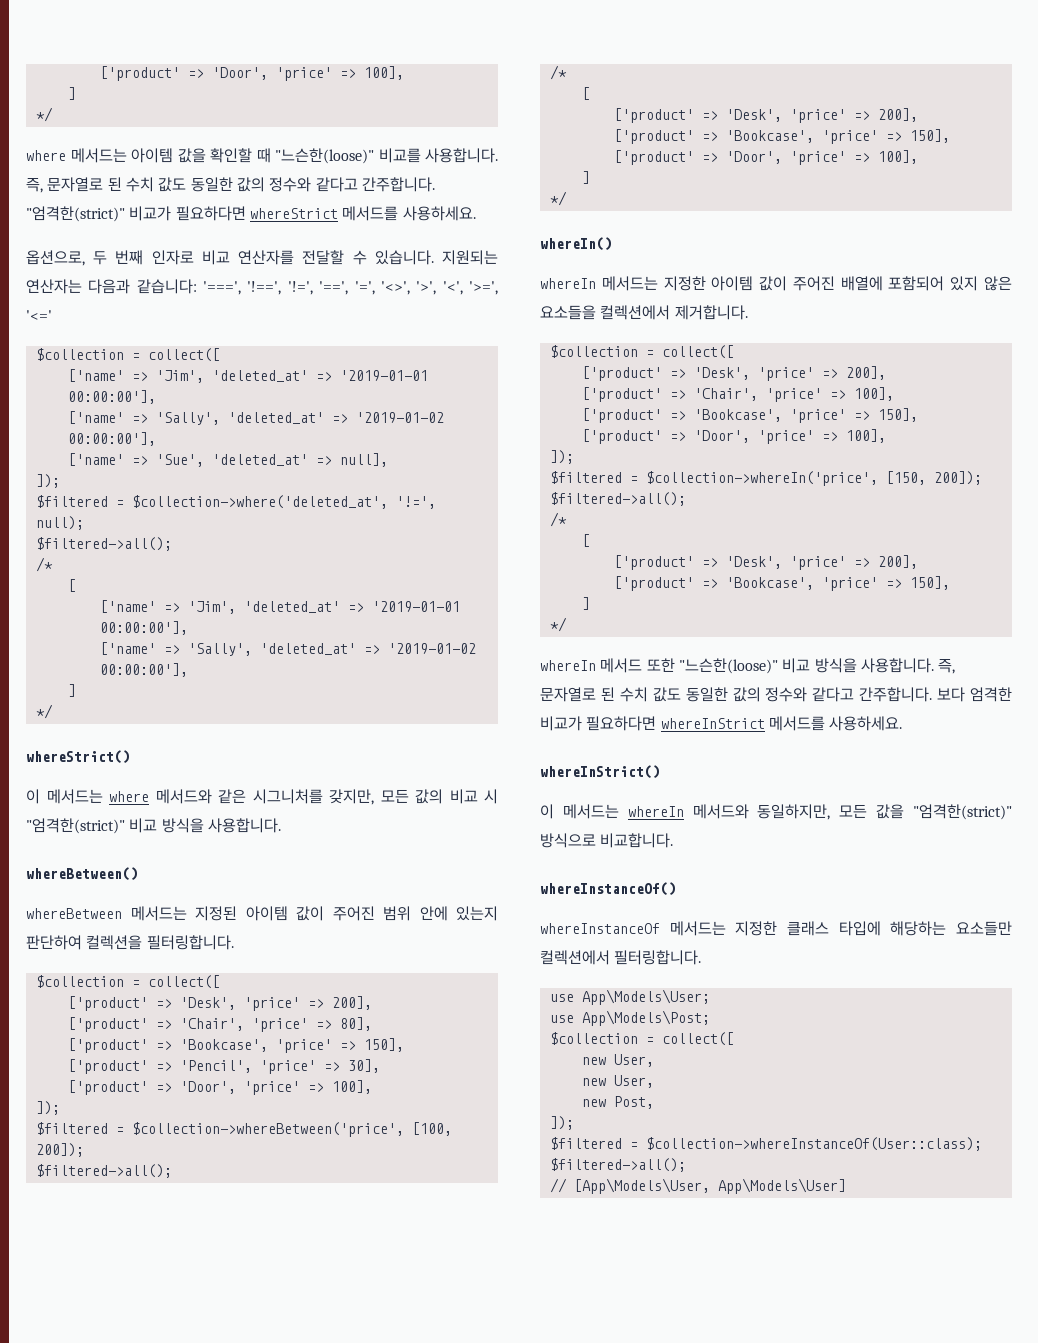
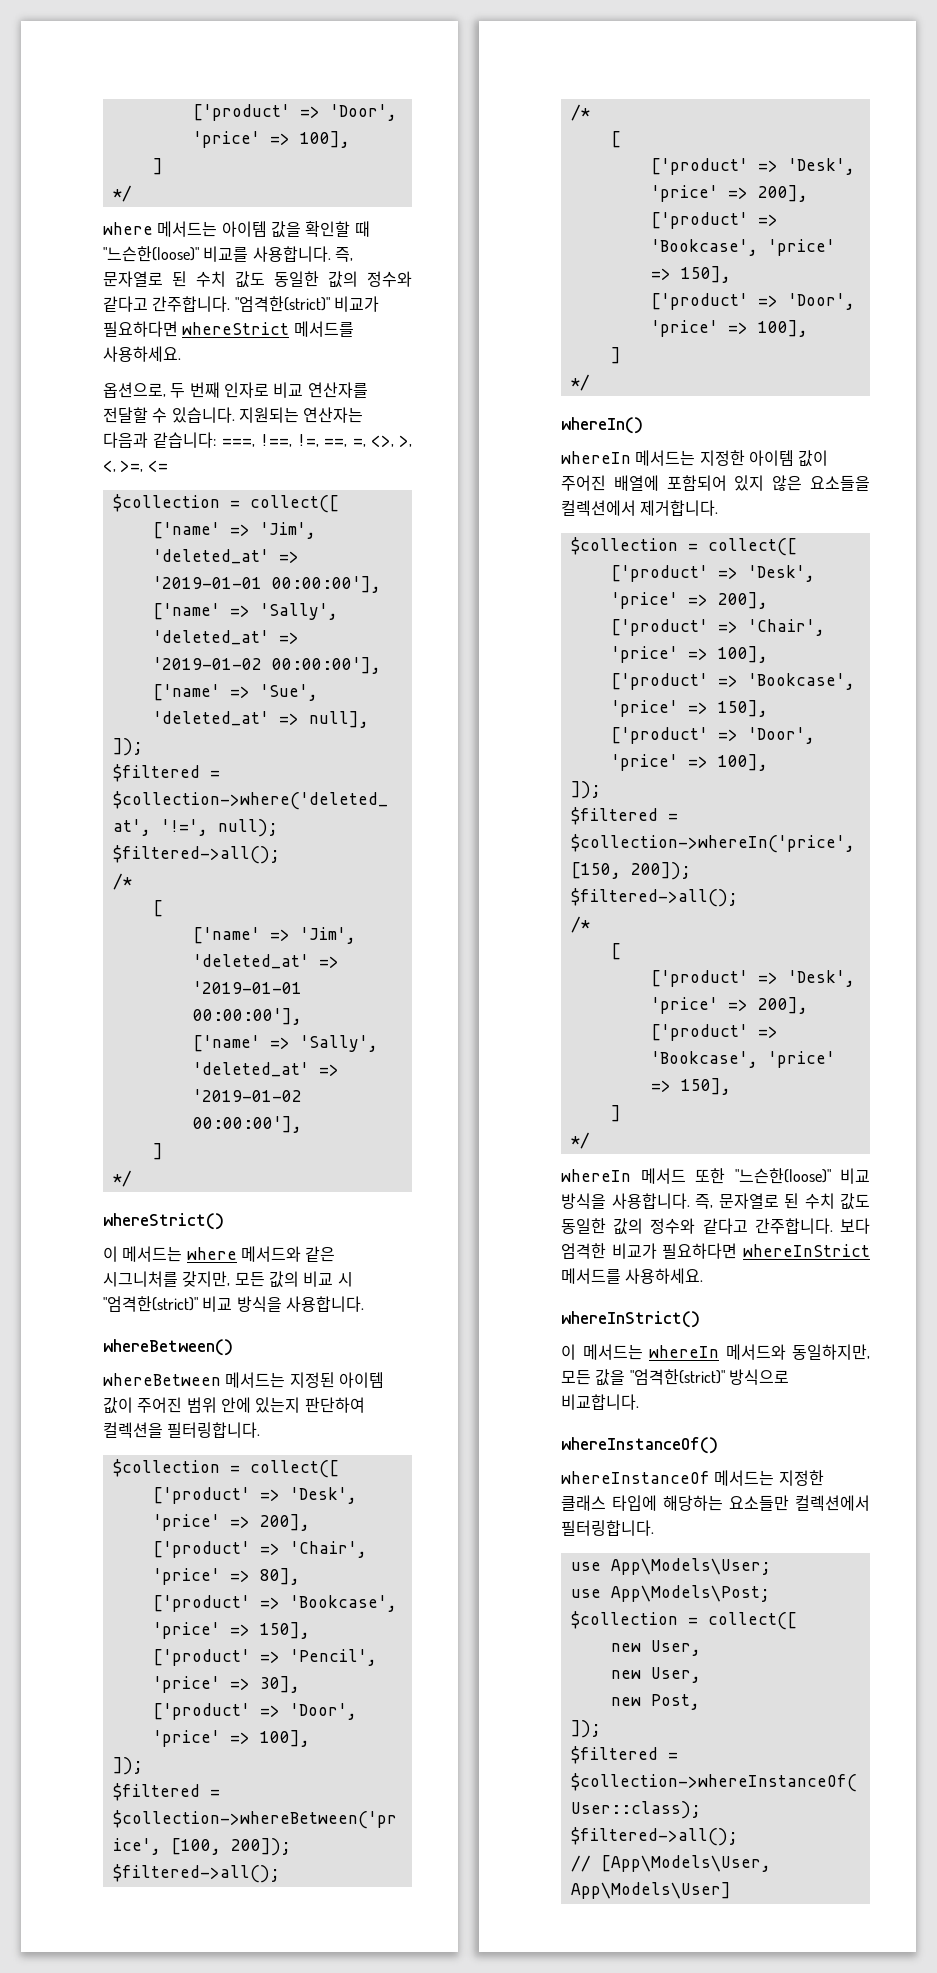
- 지원되는 연산자는 다음과 같습니다: '===', '!==', '!=', '==', '=', '<>', '>', '<', '>=', '<='
+ 지원되는 연산자는 다음과 같습니다: ===, !==, !=, ==, =, <>, >, <, >=, <=

